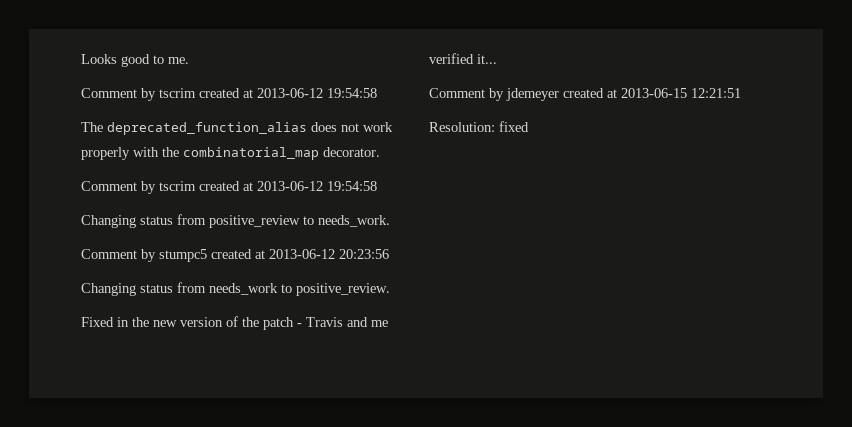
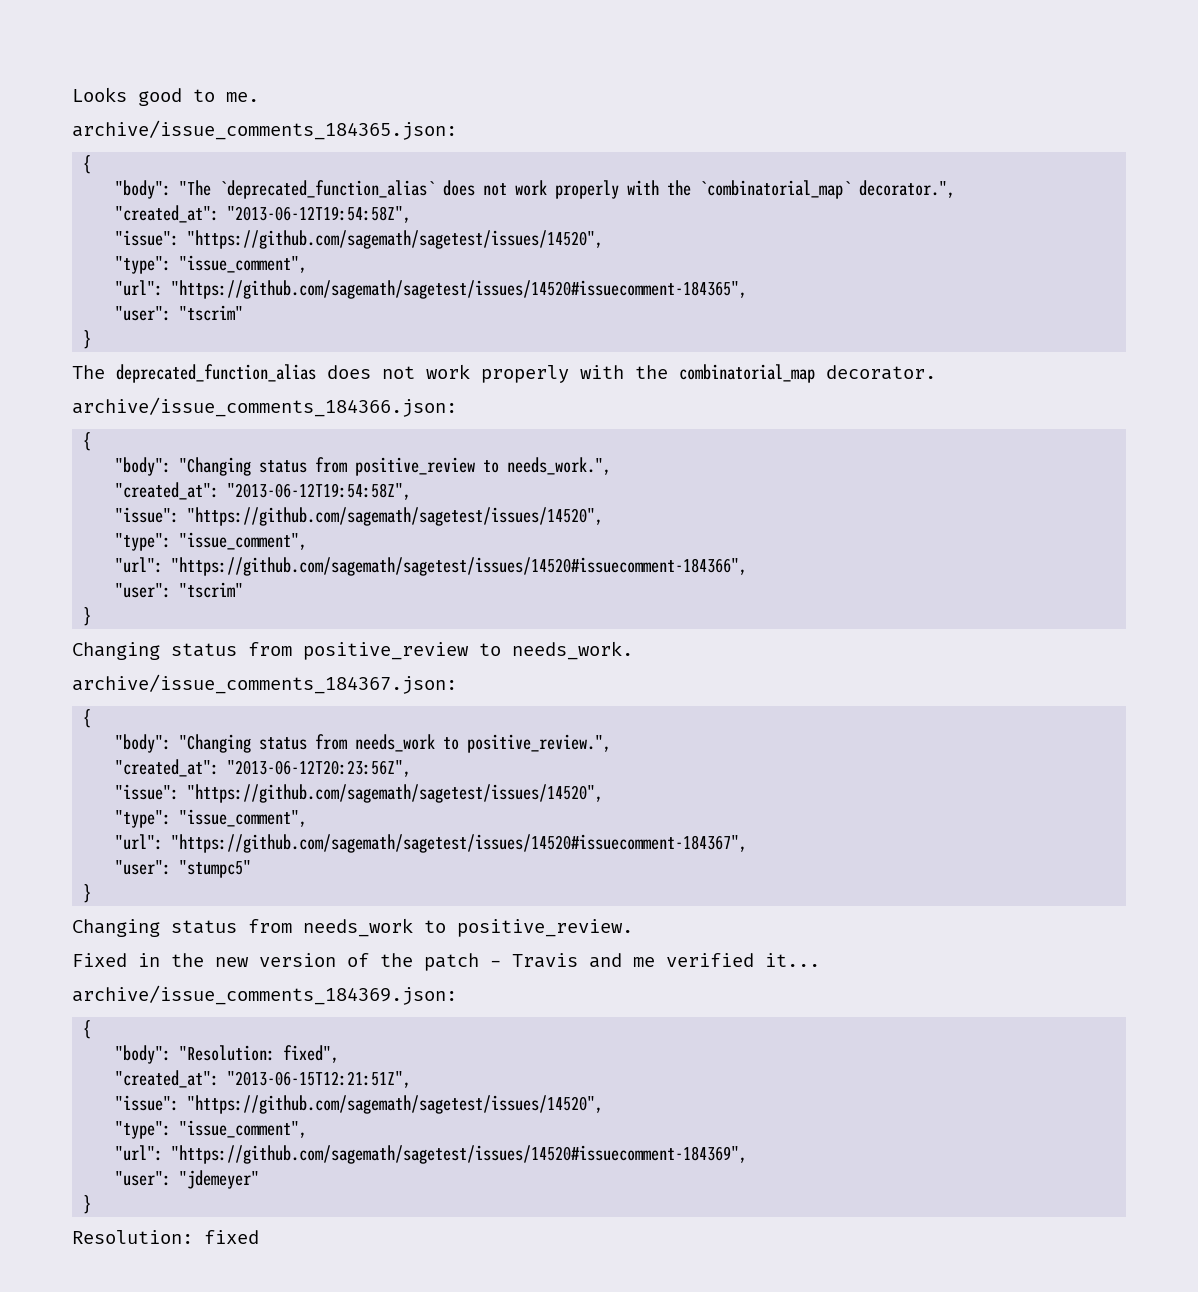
  Looks good to me.
- Comment by tscrim created at 2013-06-12 19:54:58
+ archive/issue_comments_184365.json:
+ {
+ "body": "The `deprecated_function_alias` does not work properly with the `combinatorial_map` decorator.",
+ "created_at": "2013-06-12T19:54:58Z",
+ "issue": "https://github.com/sagemath/sagetest/issues/14520",
+ "type": "issue_comment",
+ "url": "https://github.com/sagemath/sagetest/issues/14520#issuecomment-184365",
+ "user": "tscrim"
+ }
  The deprecated_function_alias does not work properly with the combinatorial_map decorator.
- Comment by tscrim created at 2013-06-12 19:54:58
+ archive/issue_comments_184366.json:
+ {
+ "body": "Changing status from positive_review to needs_work.",
+ "created_at": "2013-06-12T19:54:58Z",
+ "issue": "https://github.com/sagemath/sagetest/issues/14520",
+ "type": "issue_comment",
+ "url": "https://github.com/sagemath/sagetest/issues/14520#issuecomment-184366",
+ "user": "tscrim"
+ }
- Comment by stumpc5 created at 2013-06-12 20:23:56
+ archive/issue_comments_184367.json:
+ {
+ "body": "Changing status from needs_work to positive_review.",
+ "created_at": "2013-06-12T20:23:56Z",
+ "issue": "https://github.com/sagemath/sagetest/issues/14520",
+ "type": "issue_comment",
+ "url": "https://github.com/sagemath/sagetest/issues/14520#issuecomment-184367",
+ "user": "stumpc5"
+ }
- Comment by jdemeyer created at 2013-06-15 12:21:51
+ archive/issue_comments_184369.json:
+ {
+ "body": "Resolution: fixed",
+ "created_at": "2013-06-15T12:21:51Z",
+ "issue": "https://github.com/sagemath/sagetest/issues/14520",
+ "type": "issue_comment",
+ "url": "https://github.com/sagemath/sagetest/issues/14520#issuecomment-184369",
+ "user": "jdemeyer"
+ }

